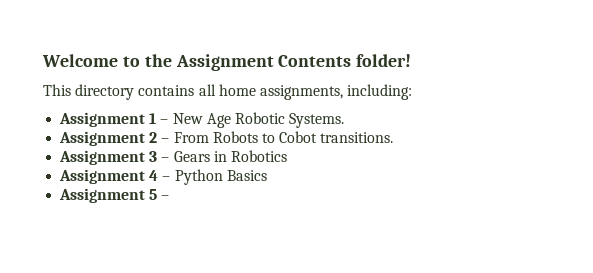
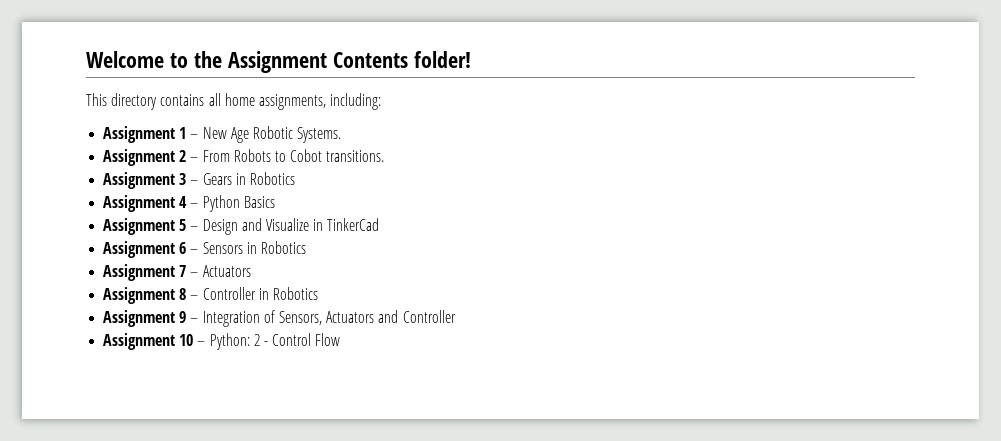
- Assignment 5 –
+ Assignment 5 – Design and Visualize in TinkerCad
+ Assignment 6 – Sensors in Robotics
+ Assignment 7 – Actuators
+ Assignment 8 – Controller in Robotics
+ Assignment 9 – Integration of Sensors, Actuators and Controller
+ Assignment 10 – Python: 2 - Control Flow

